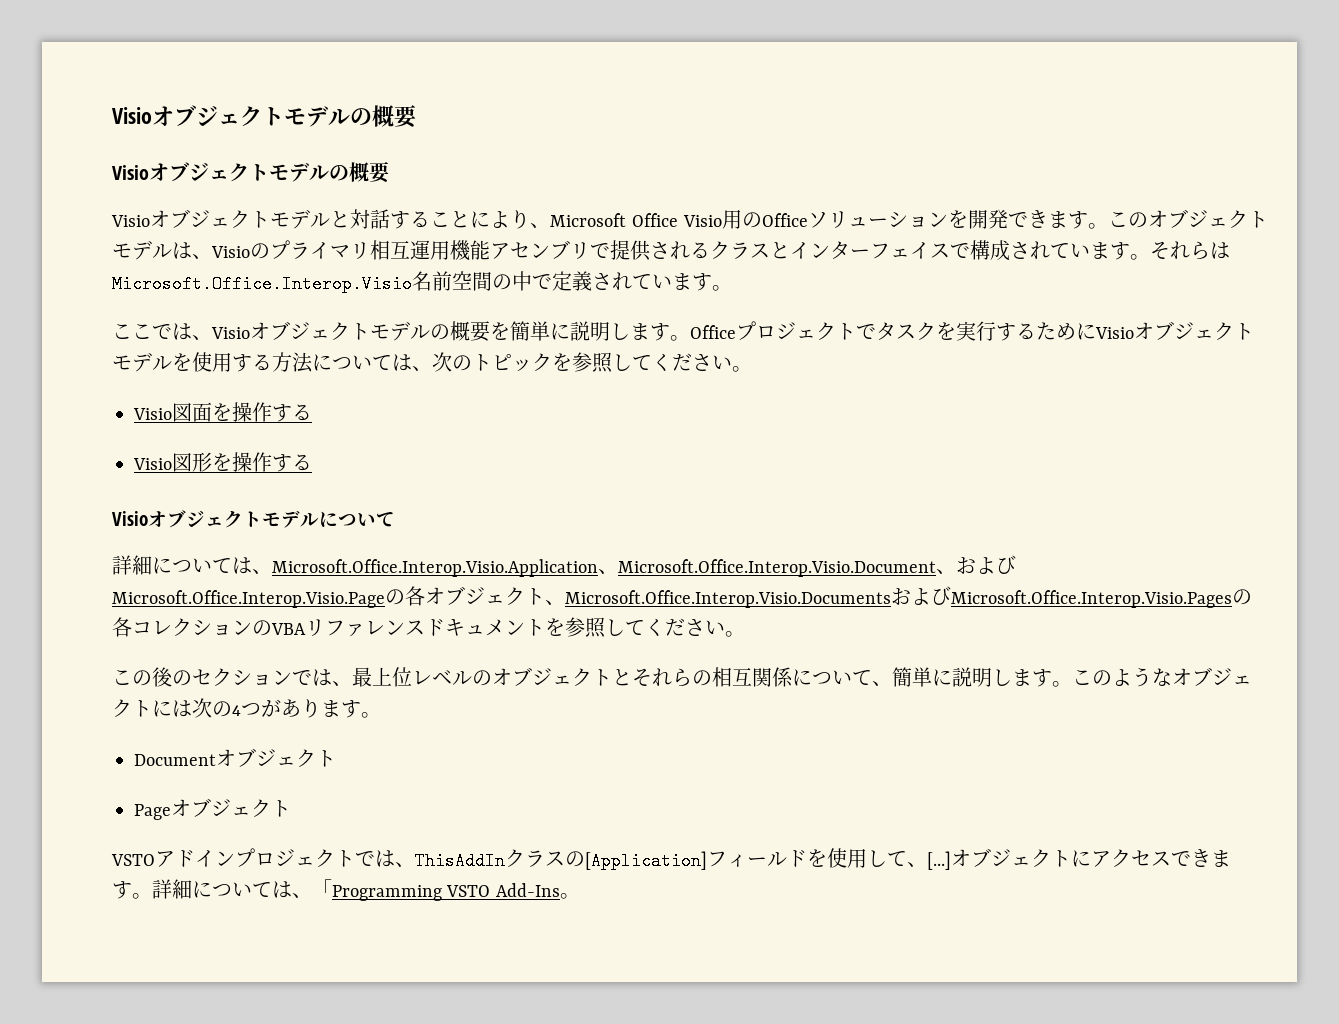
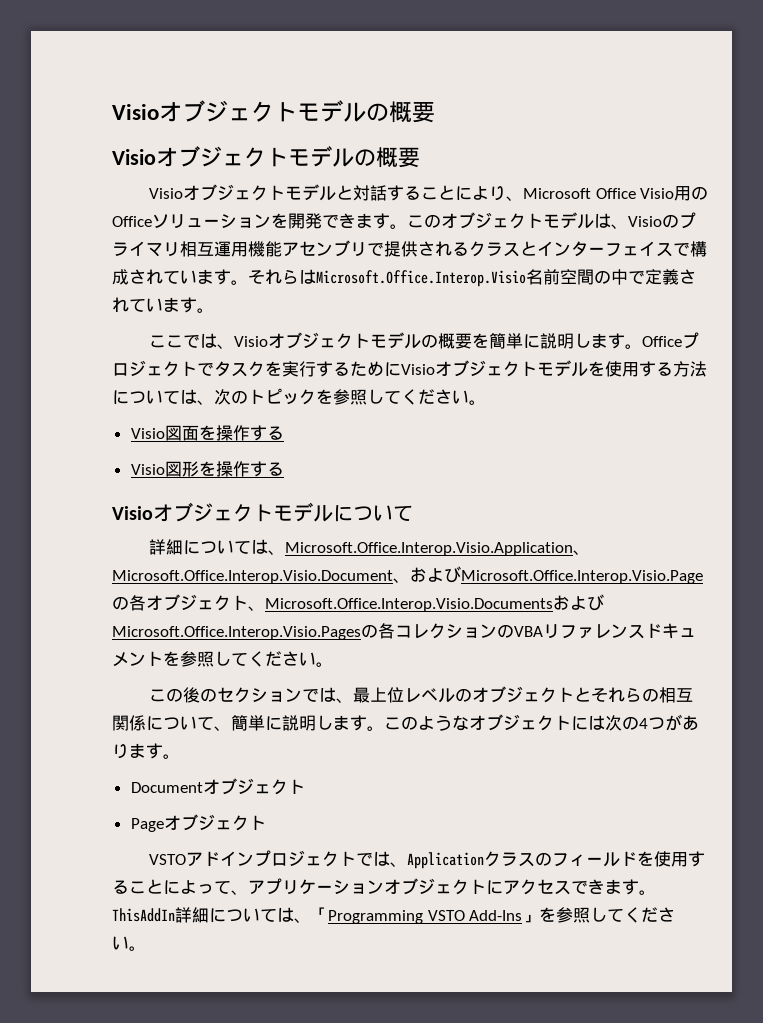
- VSTOアドインプロジェクトでは、ThisAddInクラスの[Application]フィールドを使用して、[...]オブジェクトにアクセスできます。
+ VSTOアドインプロジェクトでは、Applicationクラスのフィールドを使用することによって、アプリケーションオブジェクトにアクセスできます。
- 詳細については、「Programming VSTO Add-Ins。
+ ThisAddIn詳細については、「Programming VSTO Add-Ins」を参照してください。

